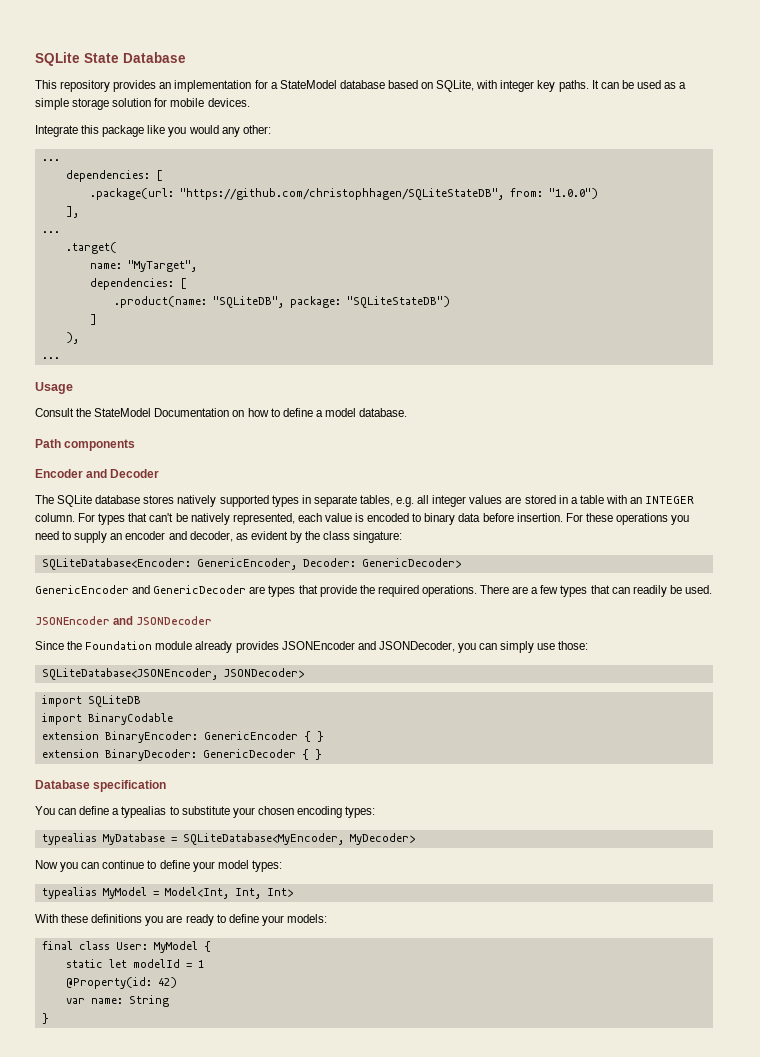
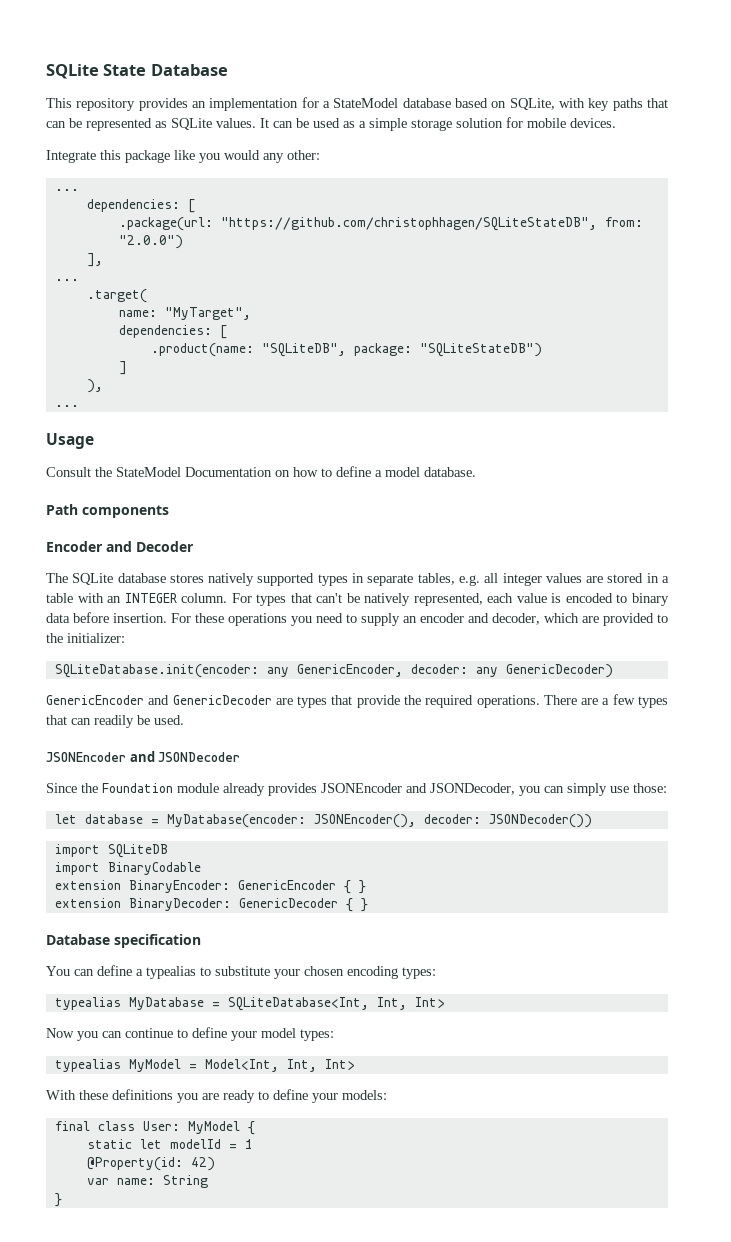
- This repository provides an implementation for a StateModel database based on SQLite, with integer key paths.
+ This repository provides an implementation for a StateModel database based on SQLite, with key paths that can be represented as SQLite values.
- .package(url: "https://github.com/christophhagen/SQLiteStateDB", from: "1.0.0")
+ .package(url: "https://github.com/christophhagen/SQLiteStateDB", from: "2.0.0")
- For these operations you need to supply an encoder and decoder, as evident by the class singature:
- SQLiteDatabase<Encoder: GenericEncoder, Decoder: GenericDecoder>
+ For these operations you need to supply an encoder and decoder, which are provided to the initializer:
+ SQLiteDatabase.init(encoder: any GenericEncoder, decoder: any GenericDecoder)
- SQLiteDatabase<JSONEncoder, JSONDecoder>
+ let database = MyDatabase(encoder: JSONEncoder(), decoder: JSONDecoder())
- typealias MyDatabase = SQLiteDatabase<MyEncoder, MyDecoder>
+ typealias MyDatabase = SQLiteDatabase<Int, Int, Int>

